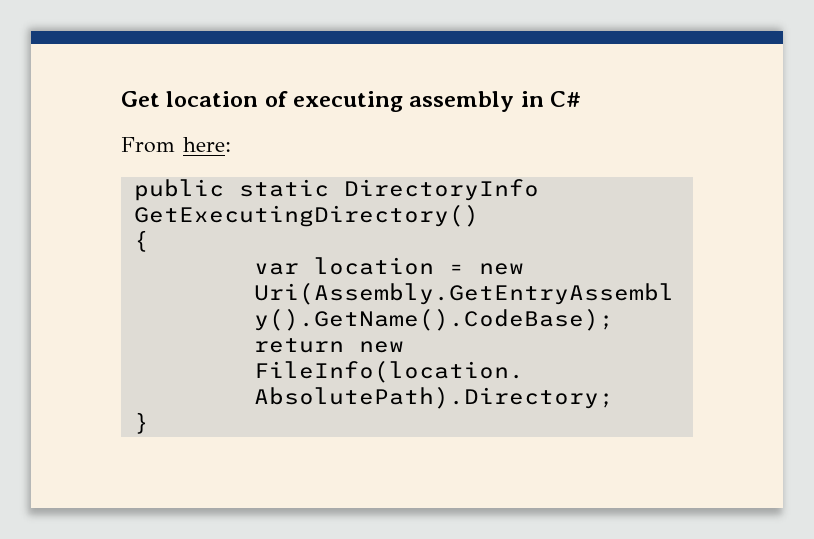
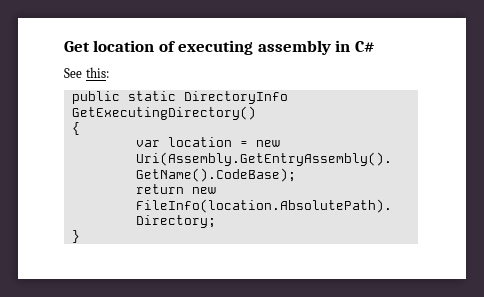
- From here:
+ See this:

